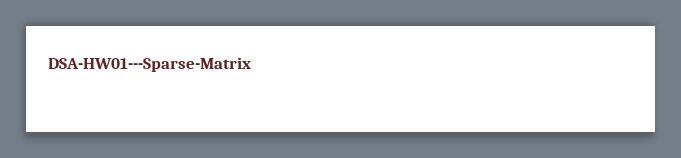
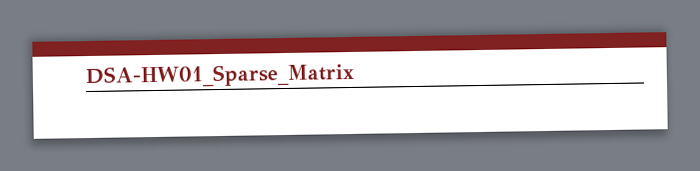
- DSA-HW01---Sparse-Matrix
+ DSA-HW01_Sparse_Matrix

